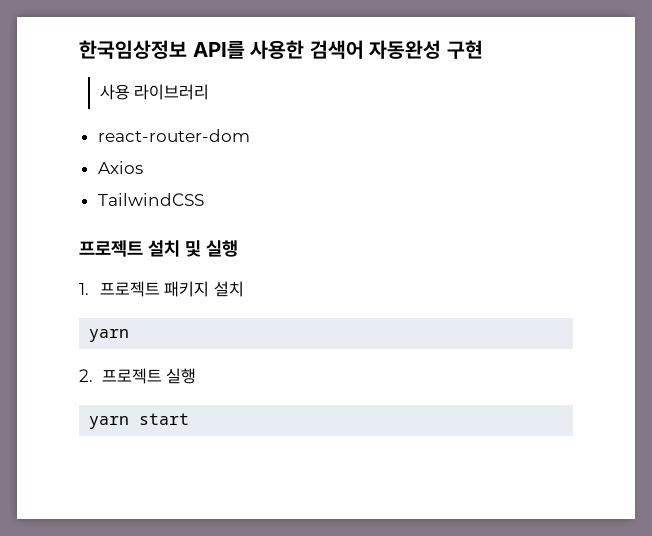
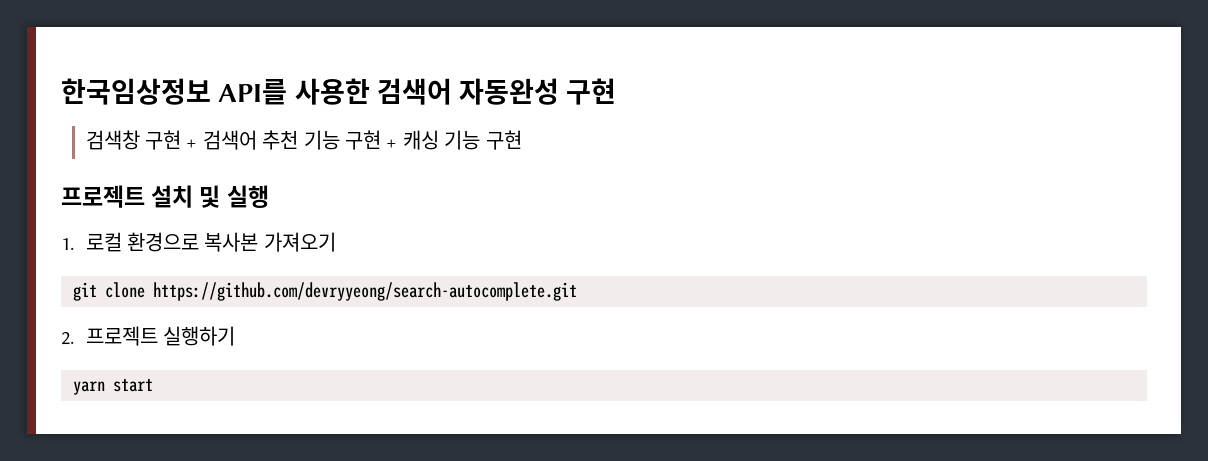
- 사용 라이브러리
- react-router-dom
- Axios
- TailwindCSS
+ 검색창 구현 + 검색어 추천 기능 구현 + 캐싱 기능 구현
- 1. 프로젝트 패키지 설치
- yarn
+ 1. 로컬 환경으로 복사본 가져오기
+ git clone https://github.com/devryyeong/search-autocomplete.git
- 2. 프로젝트 실행
+ 2. 프로젝트 실행하기

